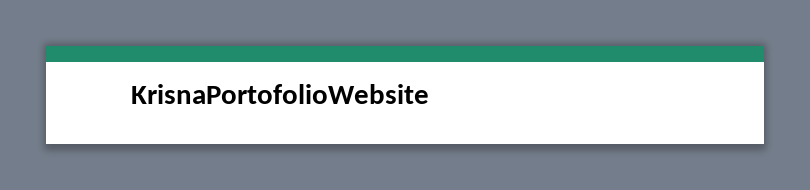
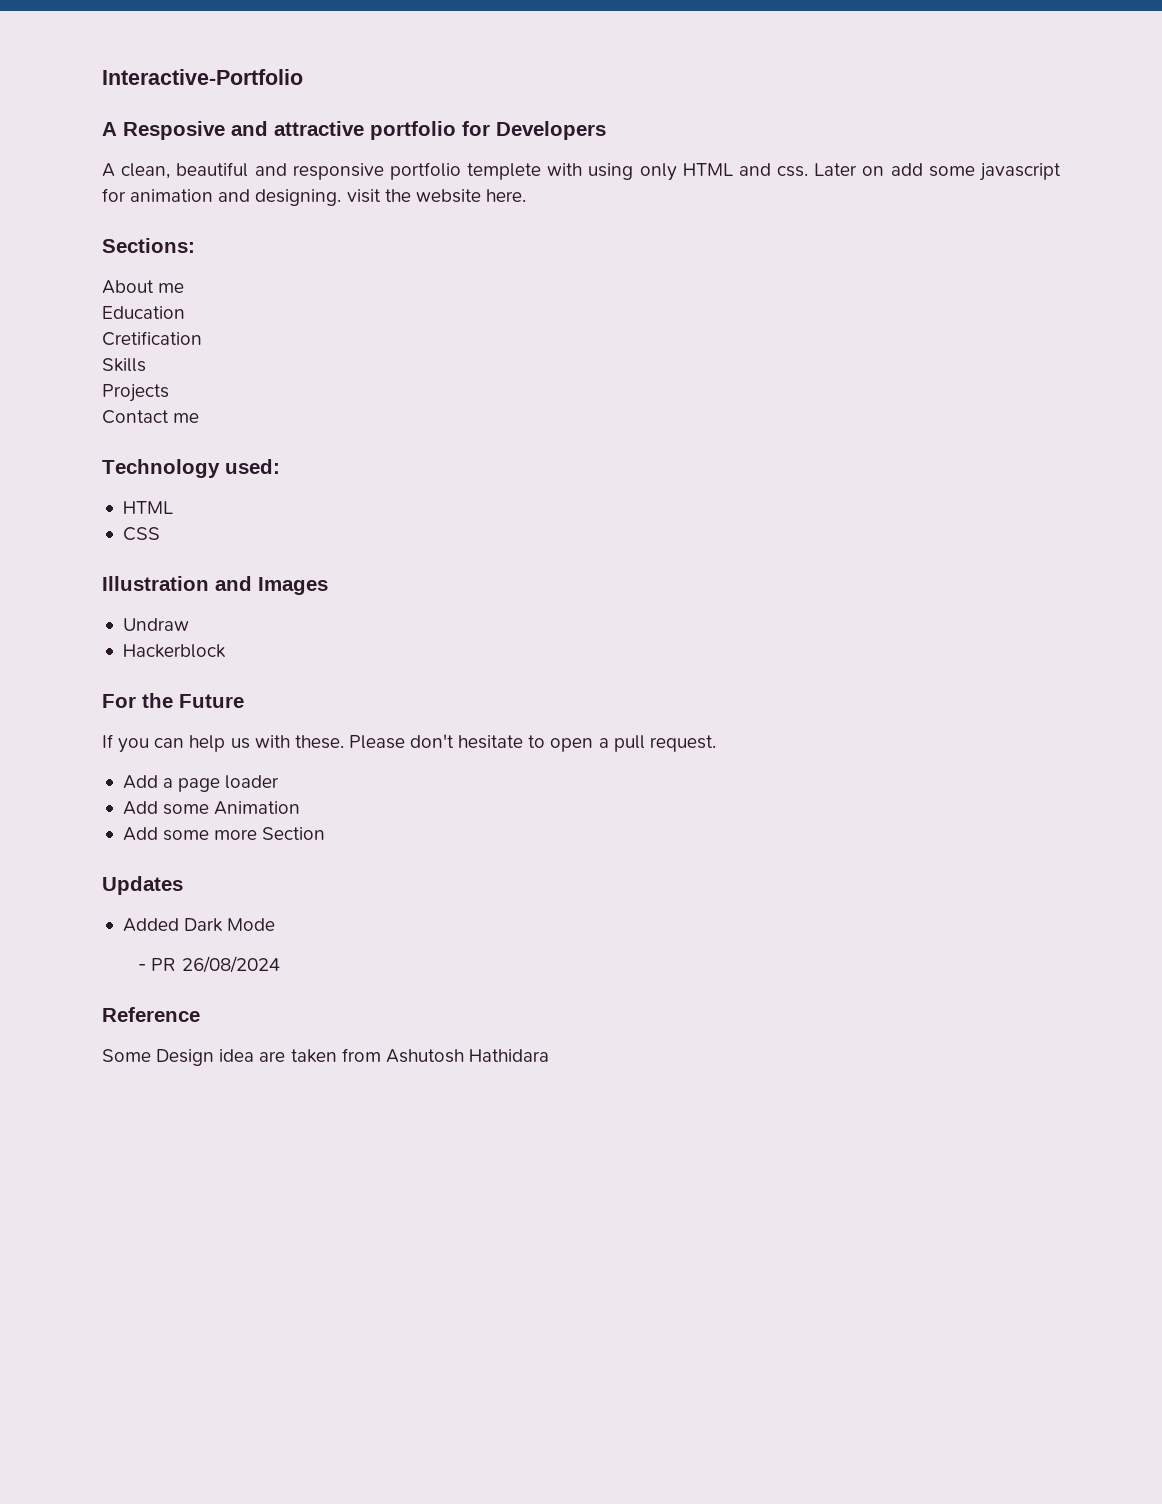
- KrisnaPortofolioWebsite
+ Interactive-Portfolio
+ A Resposive and attractive portfolio for Developers
+ A clean, beautiful and responsive portfolio templete with using only HTML and css. Later on add some javascript for animation and designing. visit the website here.
+ Sections:
+ About me
+ Education
+ Cretification
+ Skills
+ Projects
+ Contact me
+ Technology used:
+ HTML
+ CSS
+ Illustration and Images
+ Undraw
+ Hackerblock
+ For the Future
+ If you can help us with these. Please don't hesitate to open a pull request.
+ Add a page loader
+ Add some Animation
+ Add some more Section
+ Updates
+ Added Dark Mode
+ - PR 26/08/2024
+ Reference
+ Some Design idea are taken from Ashutosh Hathidara

